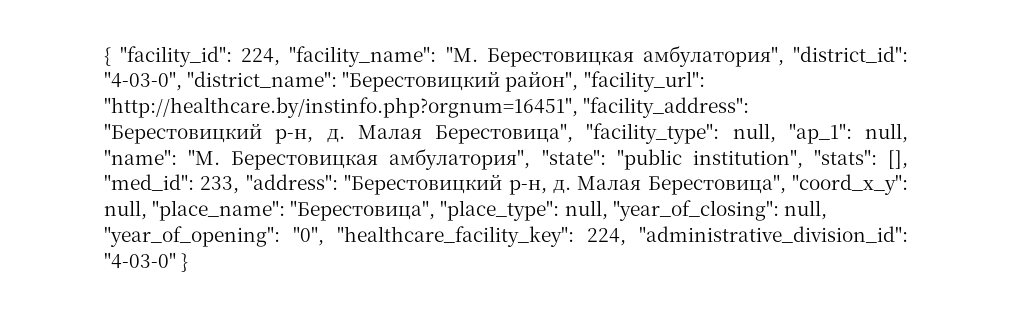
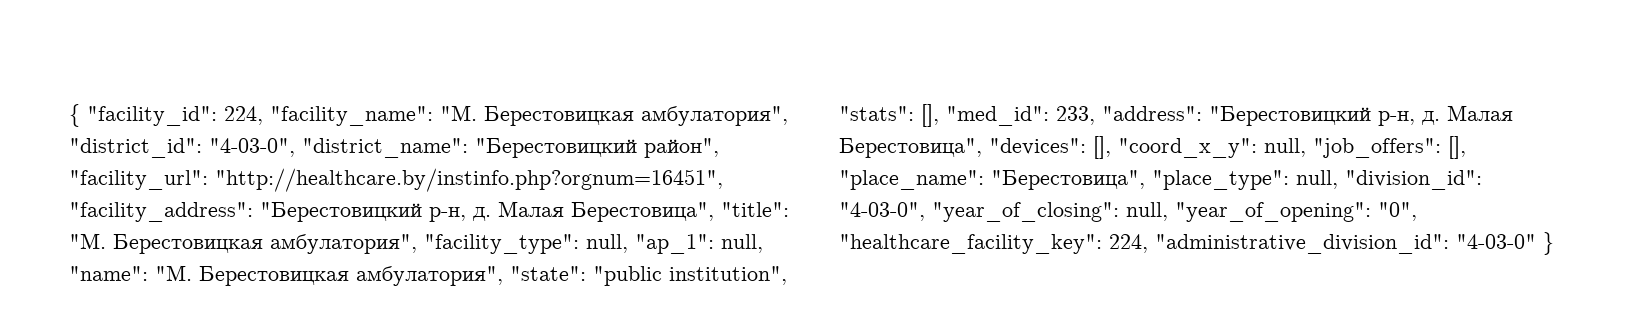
- Малая Берестовица", "facility_type": null, "ap_1": null, "name": "М. Берестовицкая амбулатория", "state": "public institution", "stats": [], "med_id": 233, "address": "Берестовицкий р-н, д.
+ Малая Берестовица", "title": "М. Берестовицкая амбулатория", "facility_type": null, "ap_1": null, "name": "М. Берестовицкая амбулатория", "state": "public institution", "stats": [], "med_id": 233, "address": "Берестовицкий р-н, д.
- Малая Берестовица", "coord_x_y": null, "place_name": "Берестовица", "place_type": null, "year_of_closing": null, "year_of_opening": "0", "healthcare_facility_key": 224, "administrative_division_id": "4-03-0" }
+ Малая Берестовица", "devices": [], "coord_x_y": null, "job_offers": [], "place_name": "Берестовица", "place_type": null, "division_id": "4-03-0", "year_of_closing": null, "year_of_opening": "0", "healthcare_facility_key": 224, "administrative_division_id": "4-03-0" }

